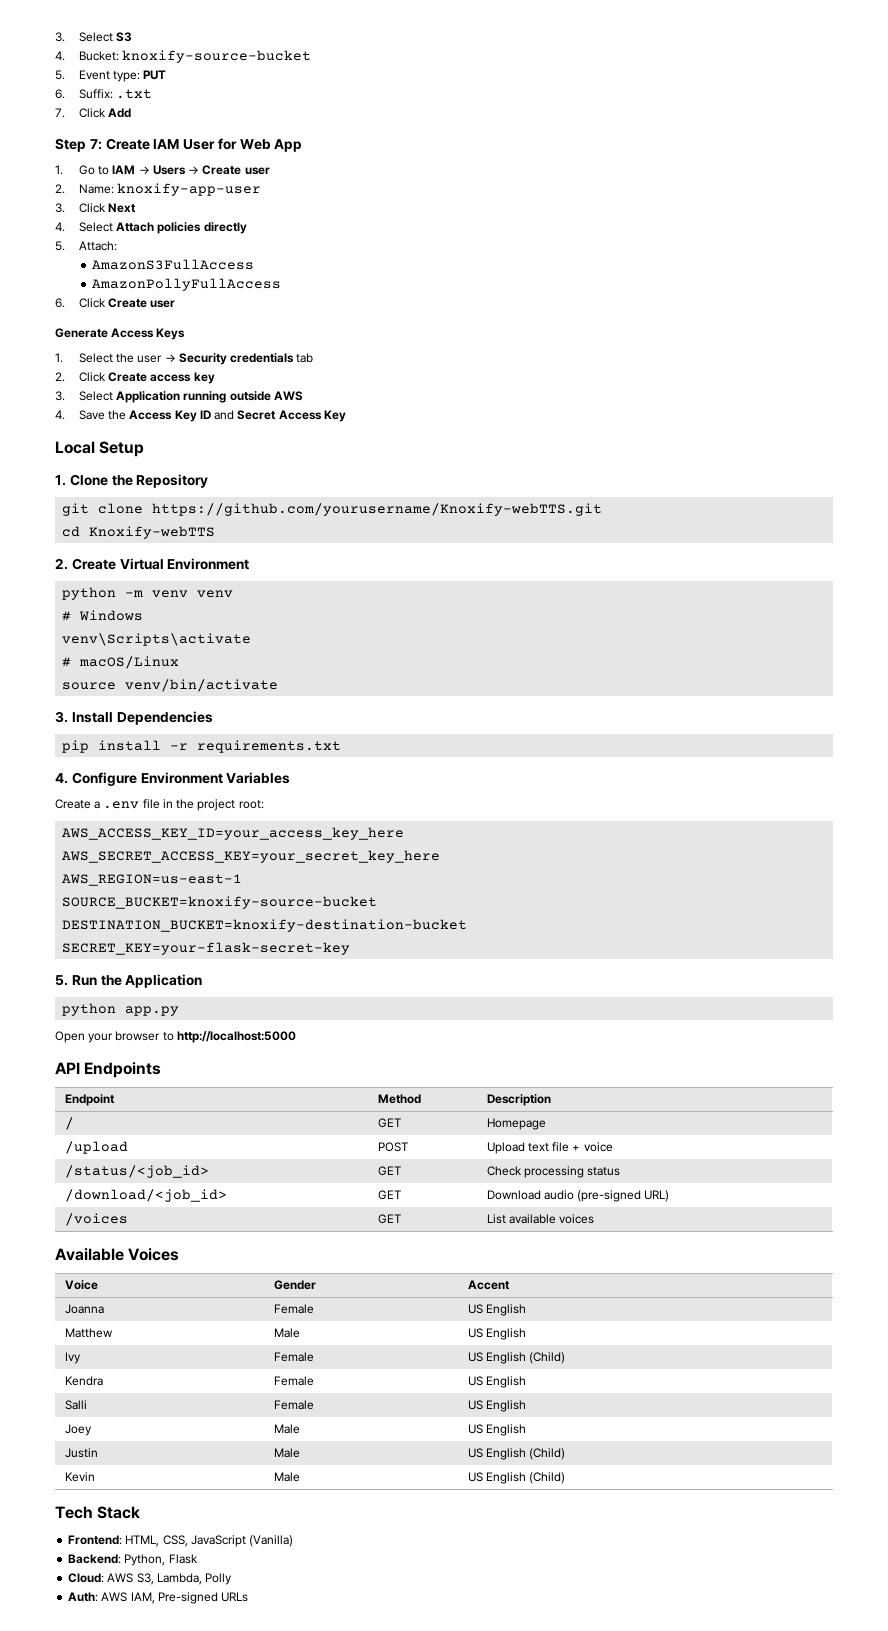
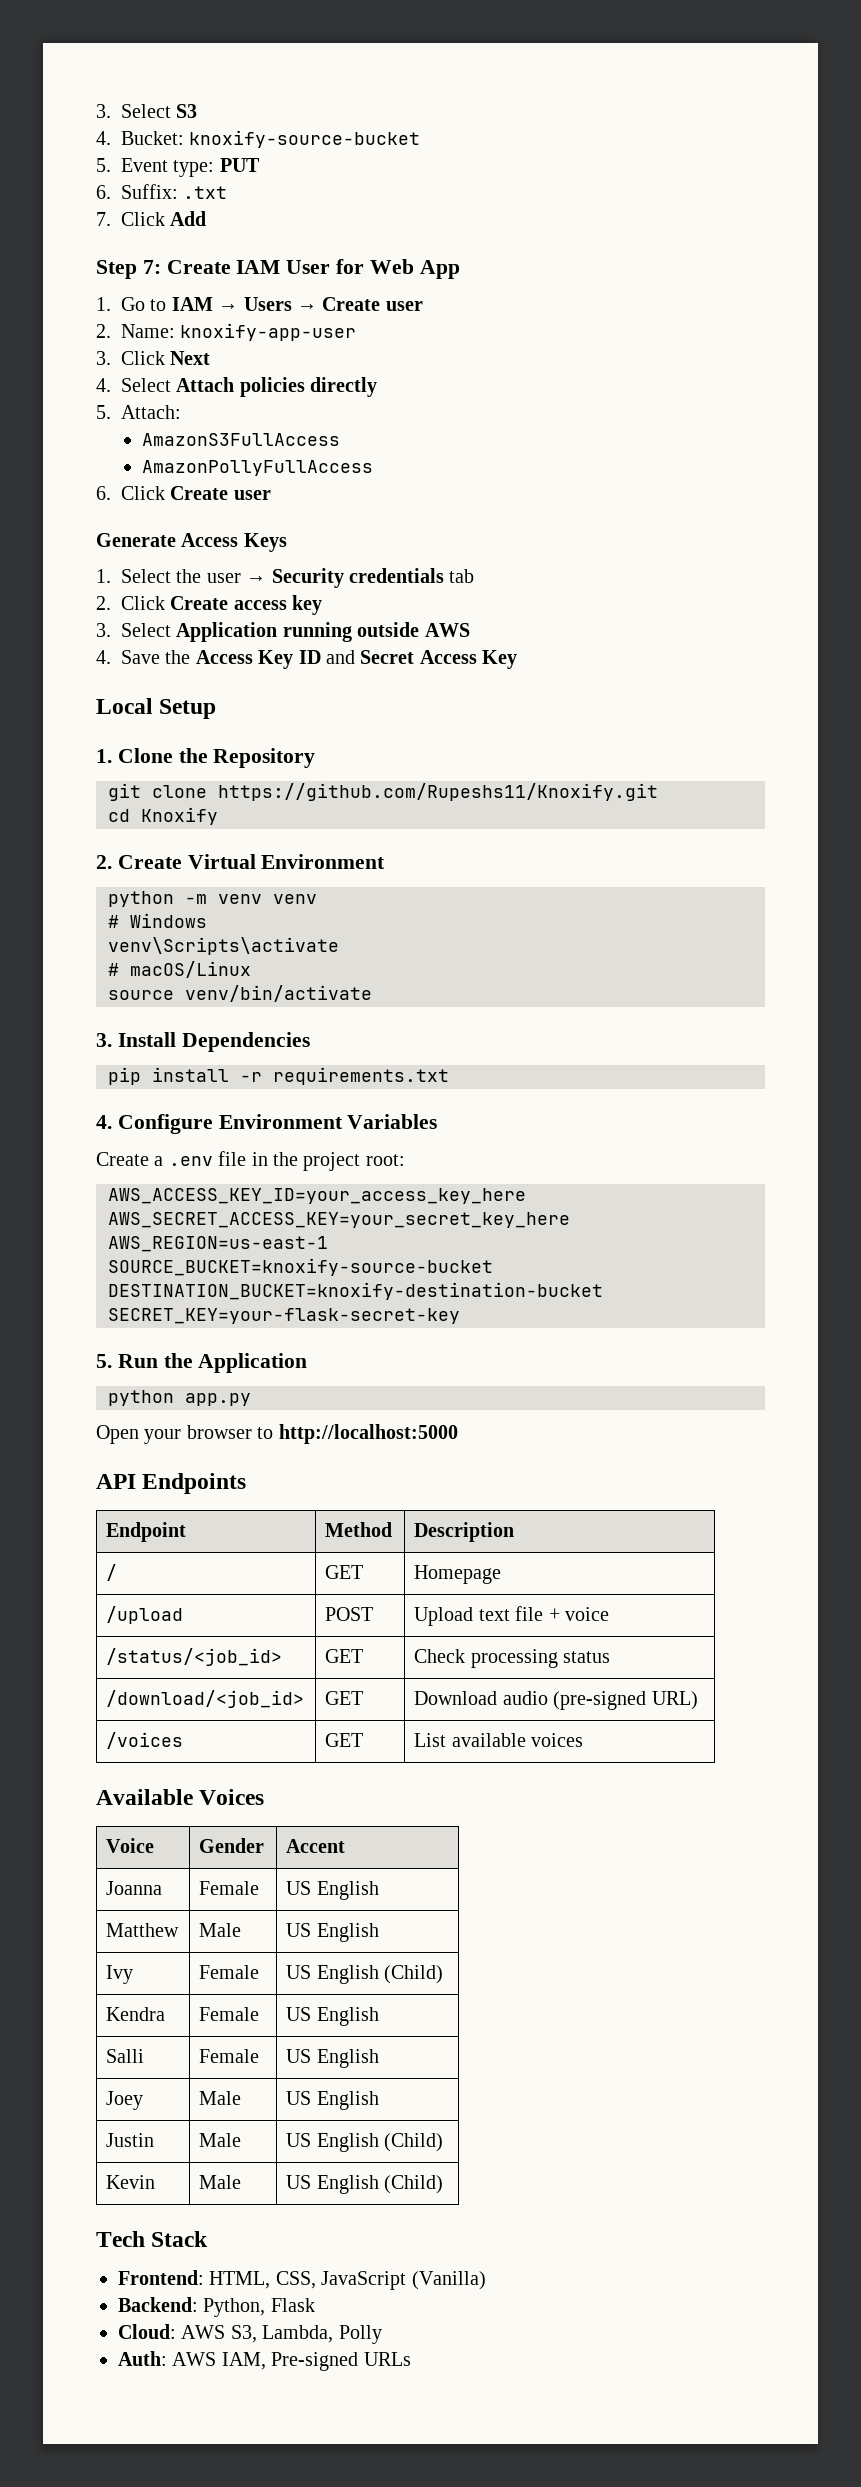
- git clone https://github.com/yourusername/Knoxify-webTTS.git
+ git clone https://github.com/Rupeshs11/Knoxify.git
- cd Knoxify-webTTS
+ cd Knoxify

